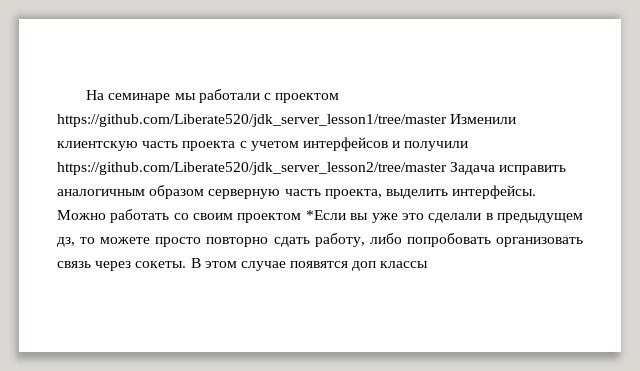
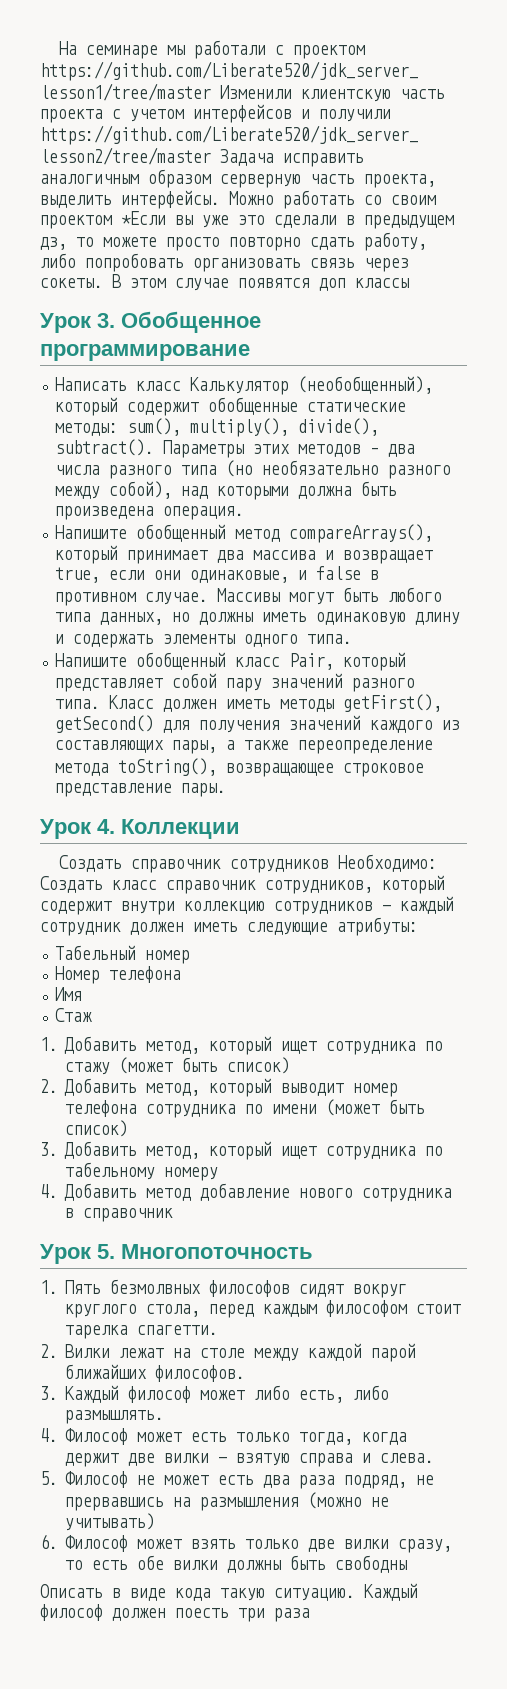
+ Урок 3. Обобщенное программирование
+ Написать класс Калькулятор (необобщенный), который содержит обобщенные статические методы: sum(), multiply(), divide(), subtract(). Параметры этих методов – два числа разного типа (но необязательно разного между собой), над которыми должна быть произведена операция.
+ Напишите обобщенный метод compareArrays(), который принимает два массива и возвращает true, если они одинаковые, и false в противном случае. Массивы могут быть любого типа данных, но должны иметь одинаковую длину и содержать элементы одного типа.
+ Напишите обобщенный класс Pair, который представляет собой пару значений разного типа. Класс должен иметь методы getFirst(), getSecond() для получения значений каждого из составляющих пары, а также переопределение метода toString(), возвращающее строковое представление пары.
+ Урок 4. Коллекции
+ Создать справочник сотрудников Необходимо: Создать класс справочник сотрудников, который содержит внутри коллекцию сотрудников - каждый сотрудник должен иметь следующие атрибуты:
+ Табельный номер
+ Номер телефона
+ Имя
+ Стаж
+ 1. Добавить метод, который ищет сотрудника по стажу (может быть список)
+ 2. Добавить метод, который выводит номер телефона сотрудника по имени (может быть список)
+ 3. Добавить метод, который ищет сотрудника по табельному номеру
+ 4. Добавить метод добавление нового сотрудника в справочник
+ Урок 5. Многопоточность
+ 1. Пять безмолвных философов сидят вокруг круглого стола, перед каждым философом стоит тарелка спагетти.
+ 2. Вилки лежат на столе между каждой парой ближайших философов.
+ 3. Каждый философ может либо есть, либо размышлять.
+ 4. Философ может есть только тогда, когда держит две вилки — взятую справа и слева.
+ 5. Философ не может есть два раза подряд, не прервавшись на размышления (можно не учитывать)
+ 6. Философ может взять только две вилки сразу, то есть обе вилки должны быть свободны
+ Описать в виде кода такую ситуацию. Каждый философ должен поесть три раза

